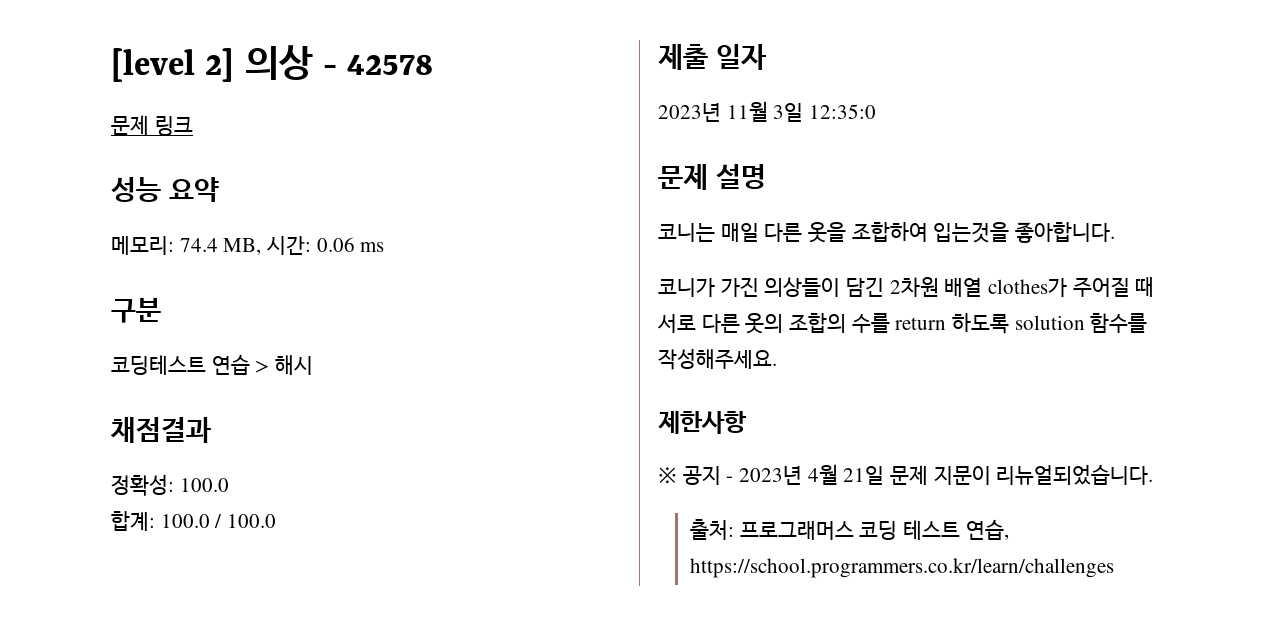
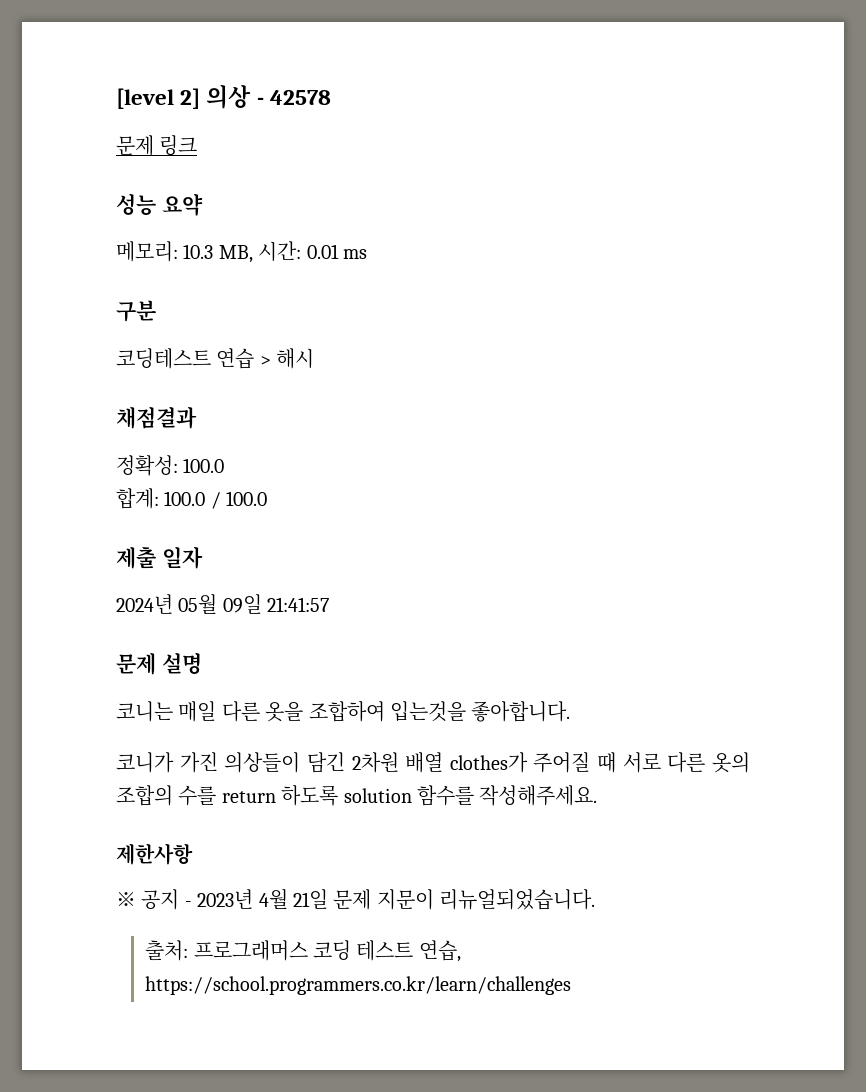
- 메모리: 74.4 MB, 시간: 0.06 ms
+ 메모리: 10.3 MB, 시간: 0.01 ms
- 2023년 11월 3일 12:35:0
+ 2024년 05월 09일 21:41:57

